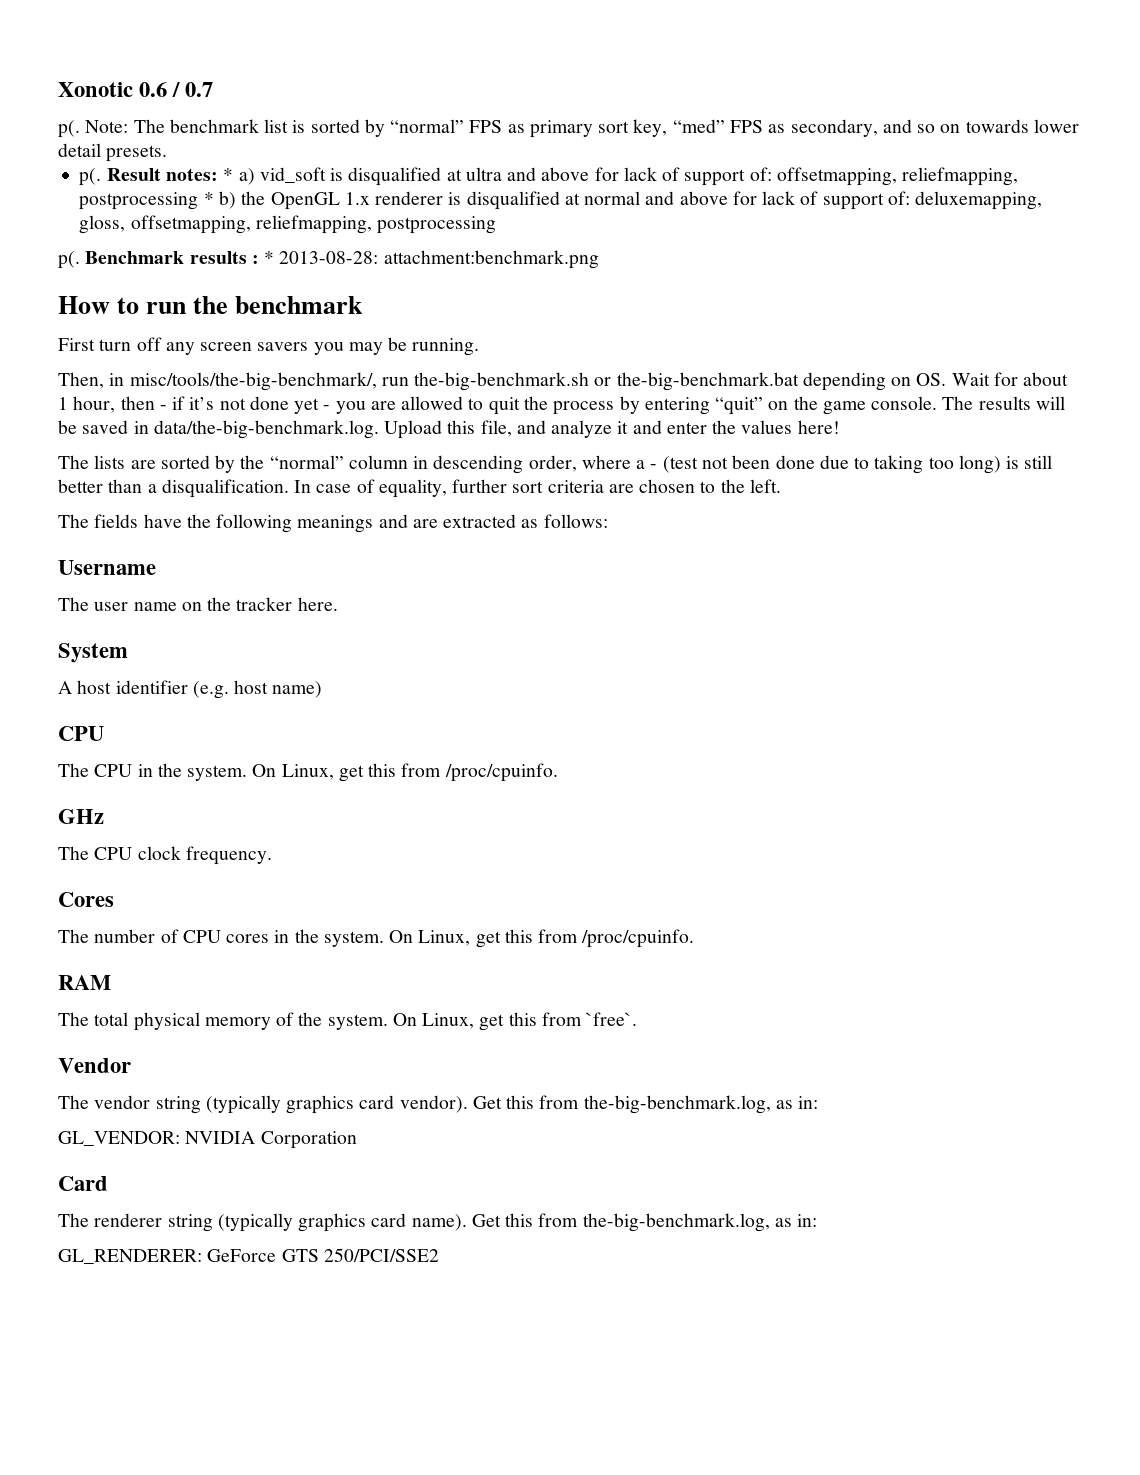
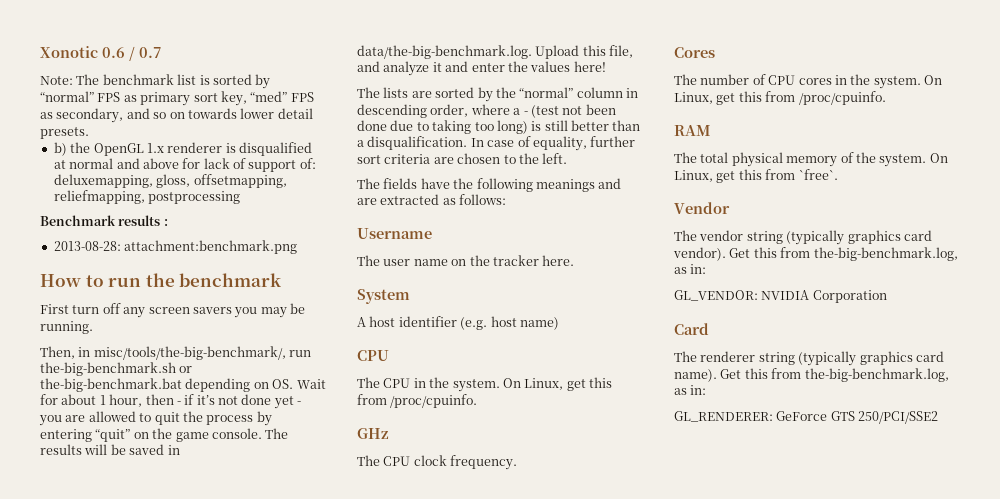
  Xonotic 0.6 / 0.7
- p(. Note: The benchmark list is sorted by “normal” FPS as primary sort key, “med” FPS as secondary, and so on towards lower detail presets.
+ Note: The benchmark list is sorted by “normal” FPS as primary sort key, “med” FPS as secondary, and so on towards lower detail presets.
- p(. Result notes: * a) vid_soft is disqualified at ultra and above for lack of support of: offsetmapping, reliefmapping, postprocessing * b) the OpenGL 1.x renderer is disqualified at normal and above for lack of support of: deluxemapping, gloss, offsetmapping, reliefmapping, postprocessing
- p(. Benchmark results : * 2013-08-28: attachment:benchmark.png
+ b) the OpenGL 1.x renderer is disqualified at normal and above for lack of support of: deluxemapping, gloss, offsetmapping, reliefmapping, postprocessing
+ Benchmark results :
+ 2013-08-28: attachment:benchmark.png

